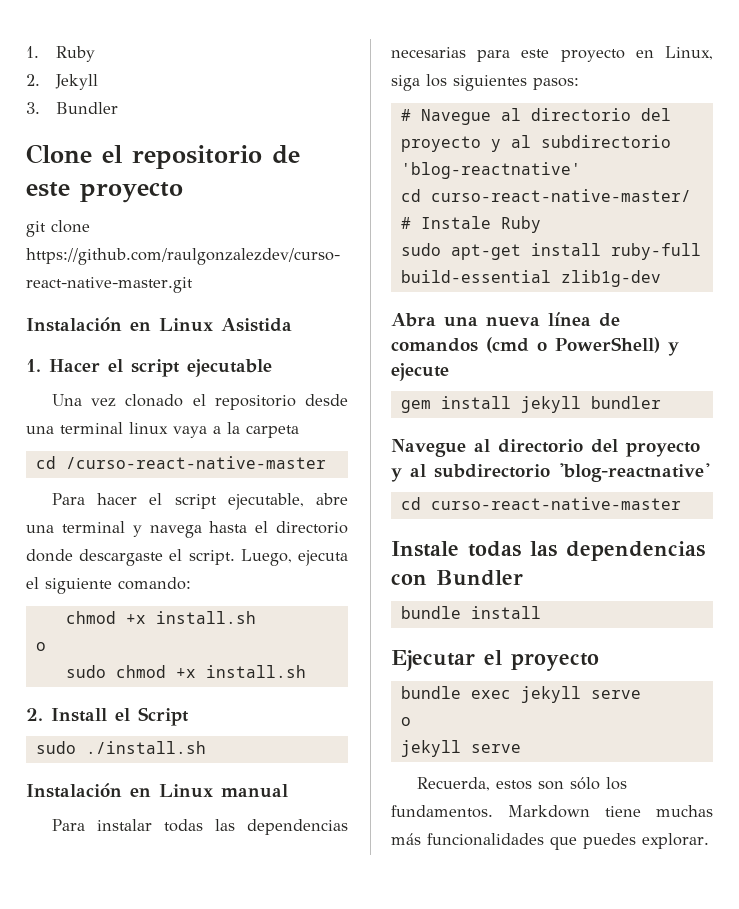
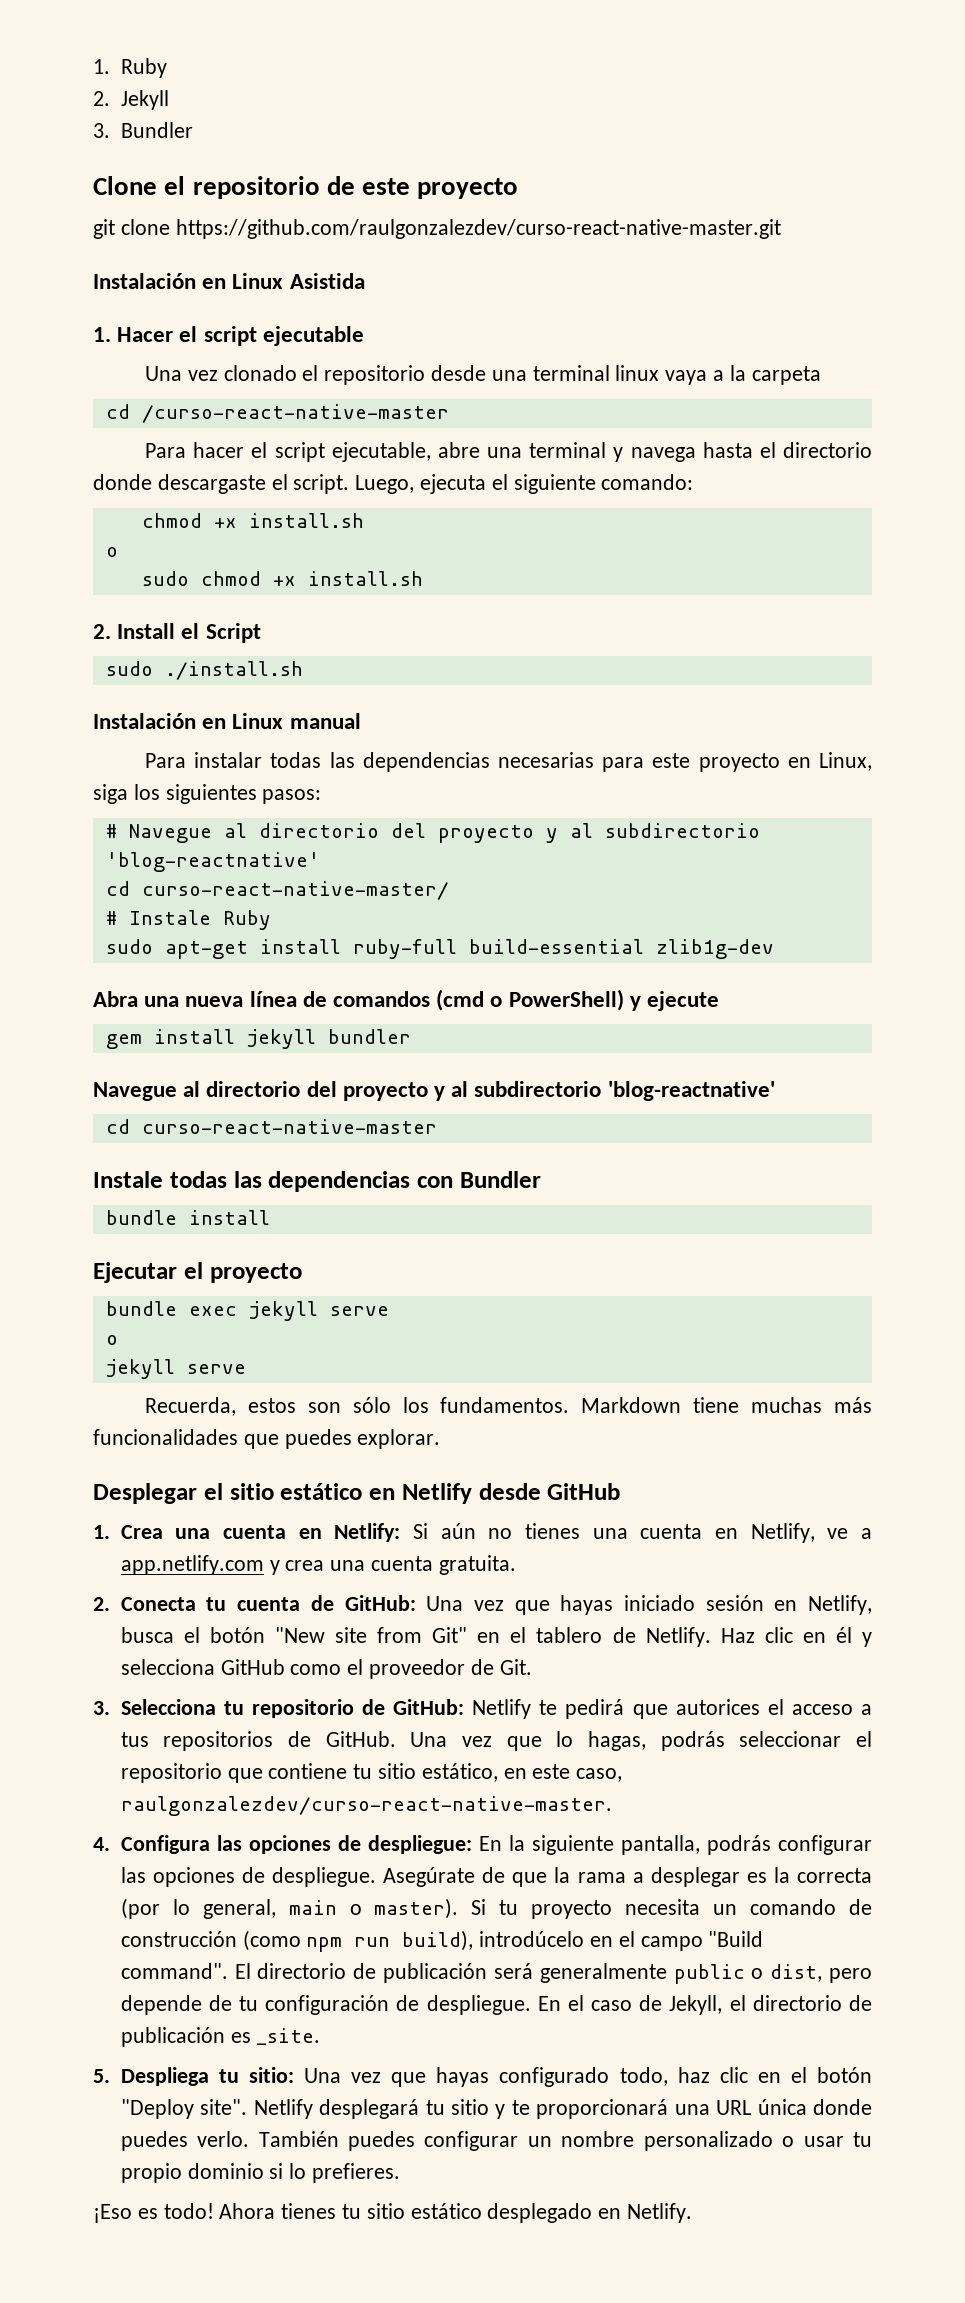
+ Desplegar el sitio estático en Netlify desde GitHub
+ 1. Crea una cuenta en Netlify: Si aún no tienes una cuenta en Netlify, ve a app.netlify.com y crea una cuenta gratuita.
+ 2. Conecta tu cuenta de GitHub: Una vez que hayas iniciado sesión en Netlify, busca el botón "New site from Git" en el tablero de Netlify. Haz clic en él y selecciona GitHub como el proveedor de Git.
+ 3. Selecciona tu repositorio de GitHub: Netlify te pedirá que autorices el acceso a tus repositorios de GitHub. Una vez que lo hagas, podrás seleccionar el repositorio que contiene tu sitio estático, en este caso, raulgonzalezdev/curso-react-native-master.
+ 4. Configura las opciones de despliegue: En la siguiente pantalla, podrás configurar las opciones de despliegue. Asegúrate de que la rama a desplegar es la correcta (por lo general, main o master). Si tu proyecto necesita un comando de construcción (como npm run build), introdúcelo en el campo "Build command". El directorio de publicación será generalmente public o dist, pero depende de tu configuración de despliegue. En el caso de Jekyll, el directorio de publicación es _site.
+ 5. Despliega tu sitio: Una vez que hayas configurado todo, haz clic en el botón "Deploy site". Netlify desplegará tu sitio y te proporcionará una URL única donde puedes verlo. También puedes configurar un nombre personalizado o usar tu propio dominio si lo prefieres.
+ ¡Eso es todo! Ahora tienes tu sitio estático desplegado en Netlify.

